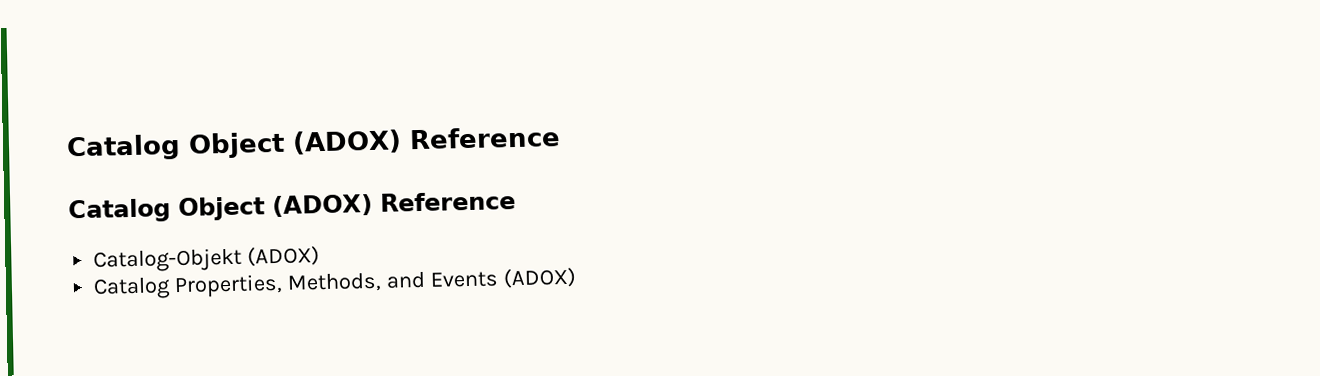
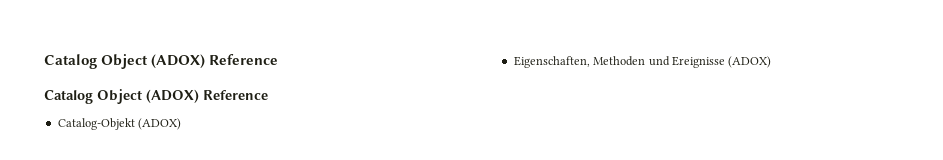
- Catalog Properties, Methods, and Events (ADOX)
+ Eigenschaften, Methoden und Ereignisse (ADOX)

